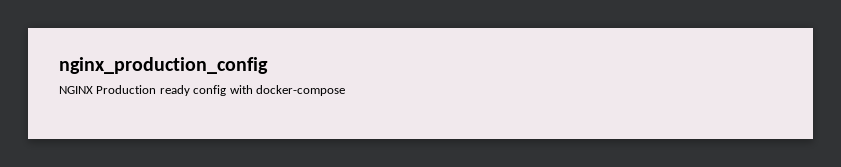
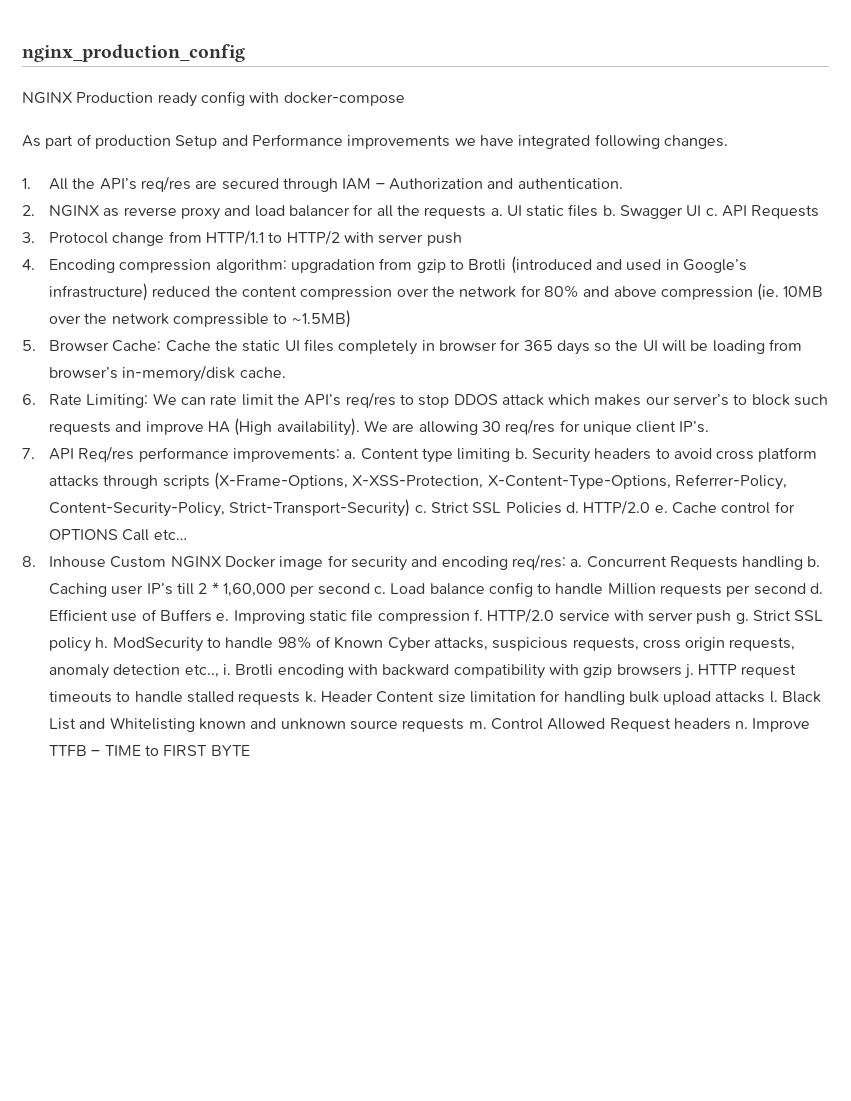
+ As part of production Setup and Performance improvements we have integrated following changes.
+ 1. All the API’s req/res are secured through IAM – Authorization and authentication.
+ 2. NGINX as reverse proxy and load balancer for all the requests a. UI static files b. Swagger UI c. API Requests
+ 3. Protocol change from HTTP/1.1 to HTTP/2 with server push
+ 4. Encoding compression algorithm: upgradation from gzip to Brotli (introduced and used in Google’s infrastructure) reduced the content compression over the network for 80% and above compression (ie. 10MB over the network compressible to ~1.5MB)
+ 5. Browser Cache: Cache the static UI files completely in browser for 365 days so the UI will be loading from browser’s in-memory/disk cache.
+ 6. Rate Limiting: We can rate limit the API’s req/res to stop DDOS attack which makes our server’s to block such requests and improve HA (High availability). We are allowing 30 req/res for unique client IP’s.
+ 7. API Req/res performance improvements: a. Content type limiting b. Security headers to avoid cross platform attacks through scripts (X-Frame-Options, X-XSS-Protection, X-Content-Type-Options, Referrer-Policy, Content-Security-Policy, Strict-Transport-Security) c. Strict SSL Policies d. HTTP/2.0 e. Cache control for OPTIONS Call etc…
+ 8. Inhouse Custom NGINX Docker image for security and encoding req/res: a. Concurrent Requests handling b. Caching user IP’s till 2 * 1,60,000 per second c. Load balance config to handle Million requests per second d. Efficient use of Buffers e. Improving static file compression f. HTTP/2.0 service with server push g. Strict SSL policy h. ModSecurity to handle 98% of Known Cyber attacks, suspicious requests, cross origin requests, anomaly detection etc.., i. Brotli encoding with backward compatibility with gzip browsers j. HTTP request timeouts to handle stalled requests k. Header Content size limitation for handling bulk upload attacks l. Black List and Whitelisting known and unknown source requests m. Control Allowed Request headers n. Improve TTFB – TIME to FIRST BYTE

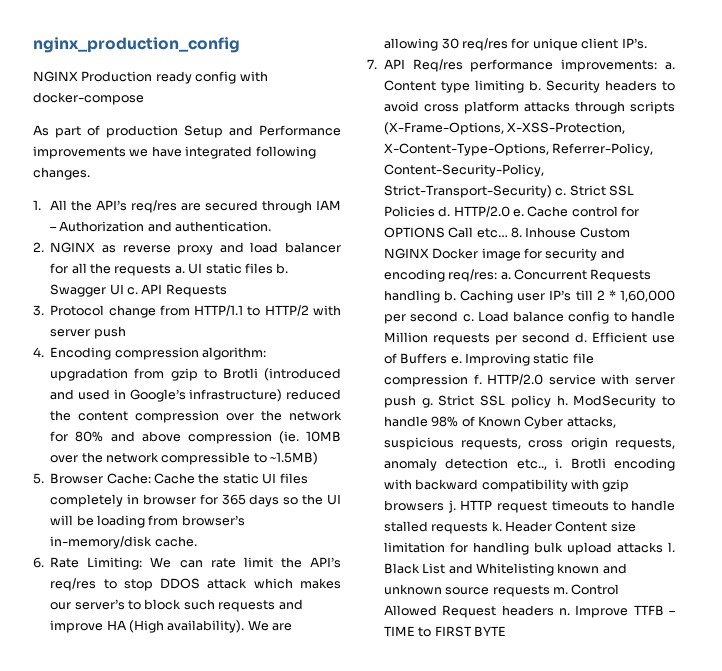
- Cache control for OPTIONS Call etc…
- 8. Inhouse Custom NGINX Docker image for security and encoding req/res: a.
+ Cache control for OPTIONS Call etc… 8. Inhouse Custom NGINX Docker image for security and encoding req/res: a.

